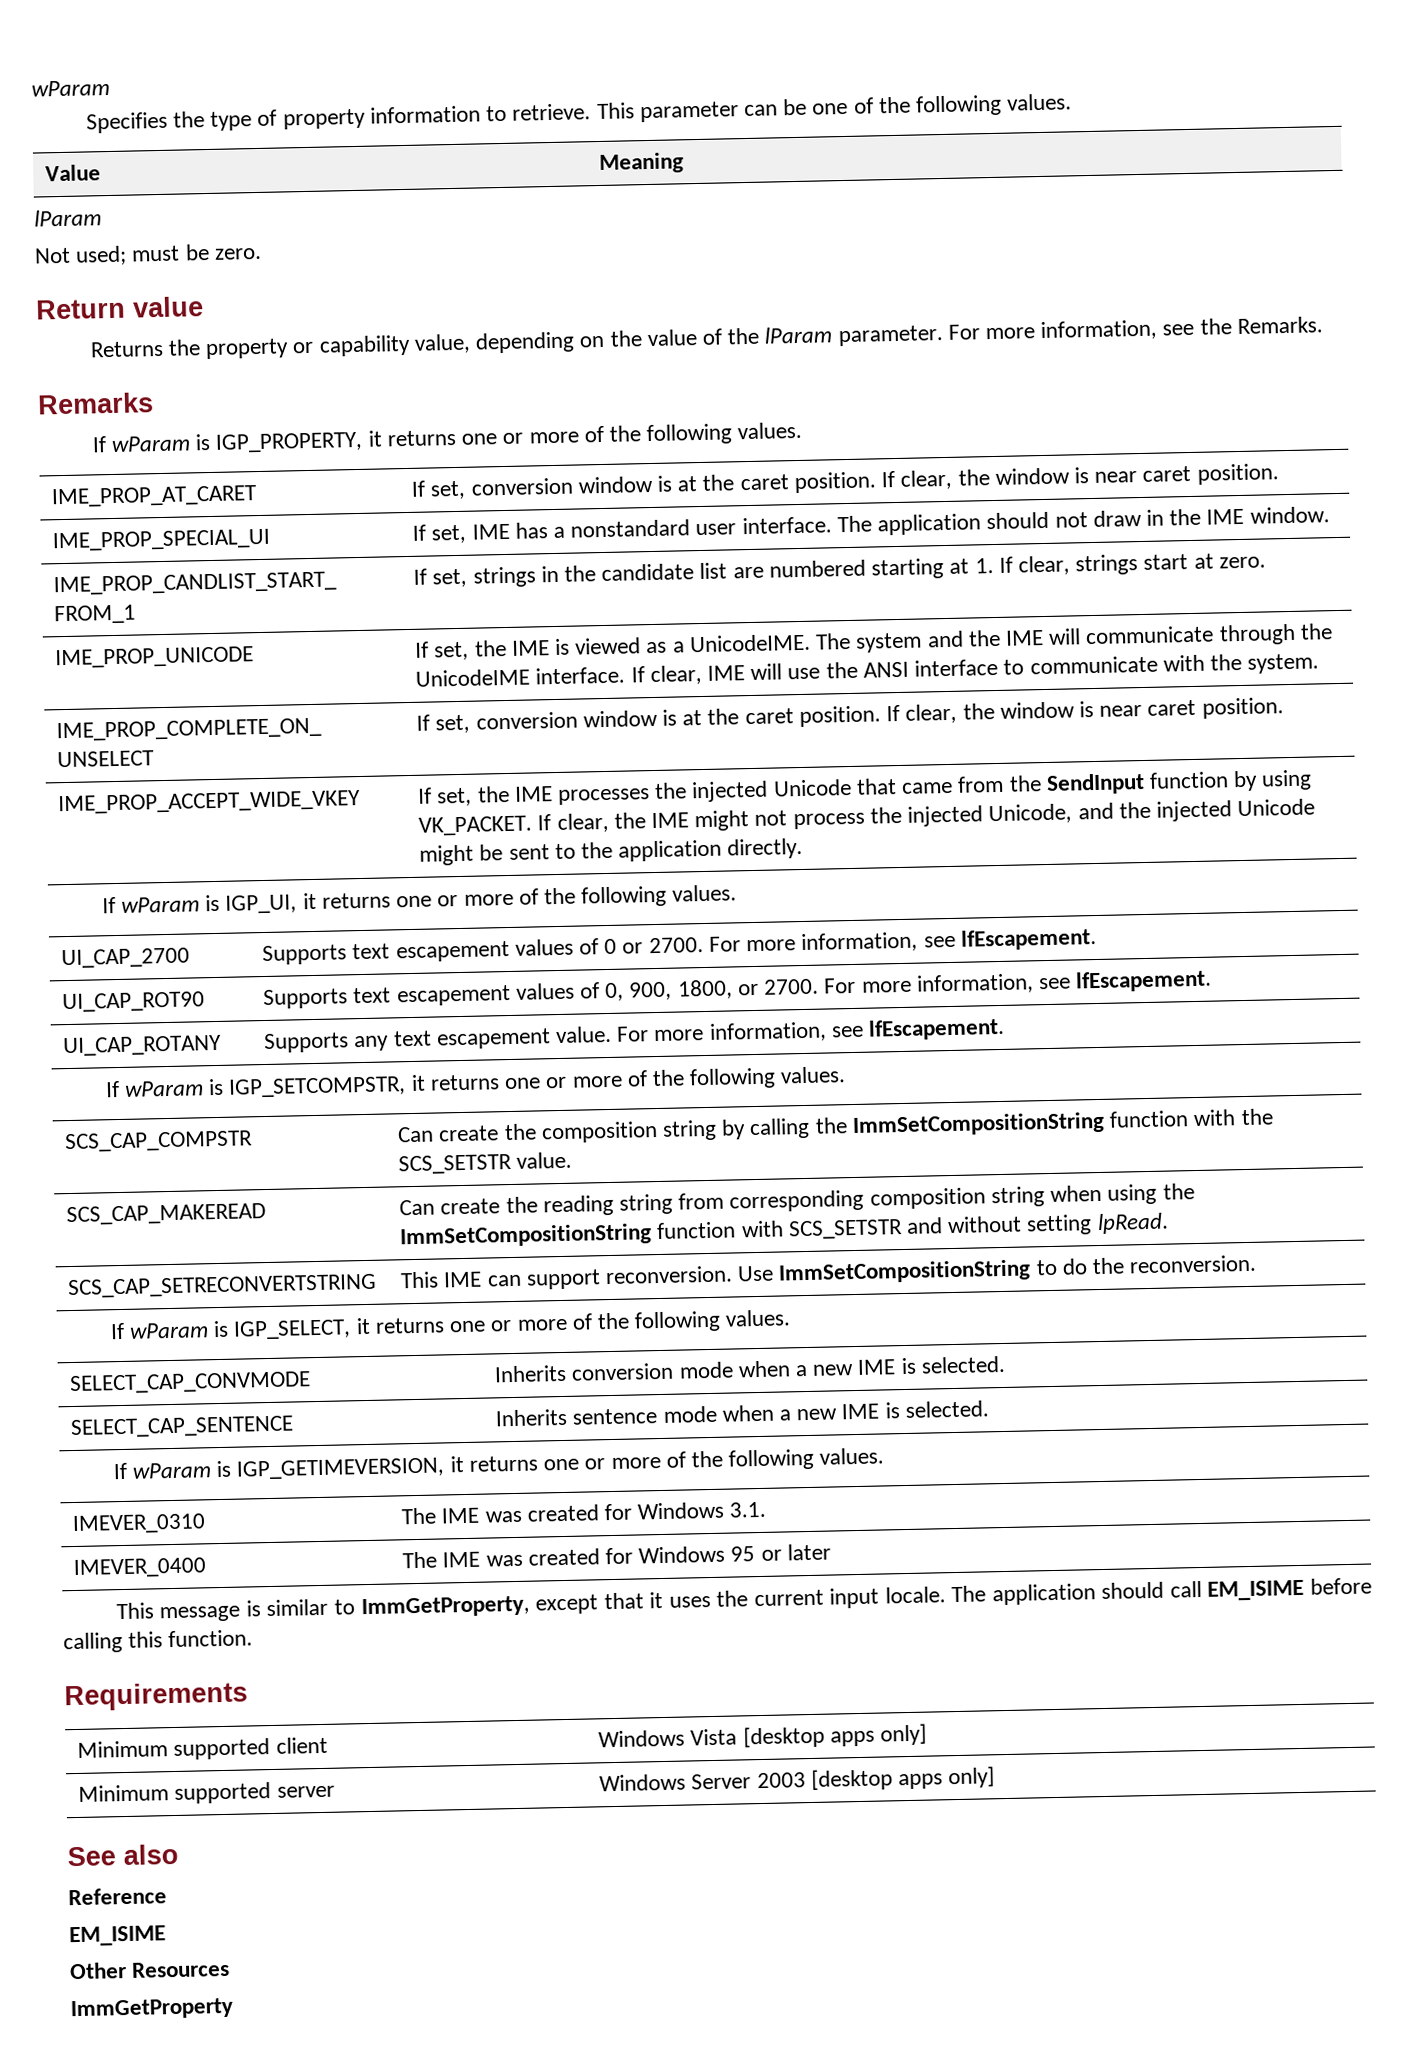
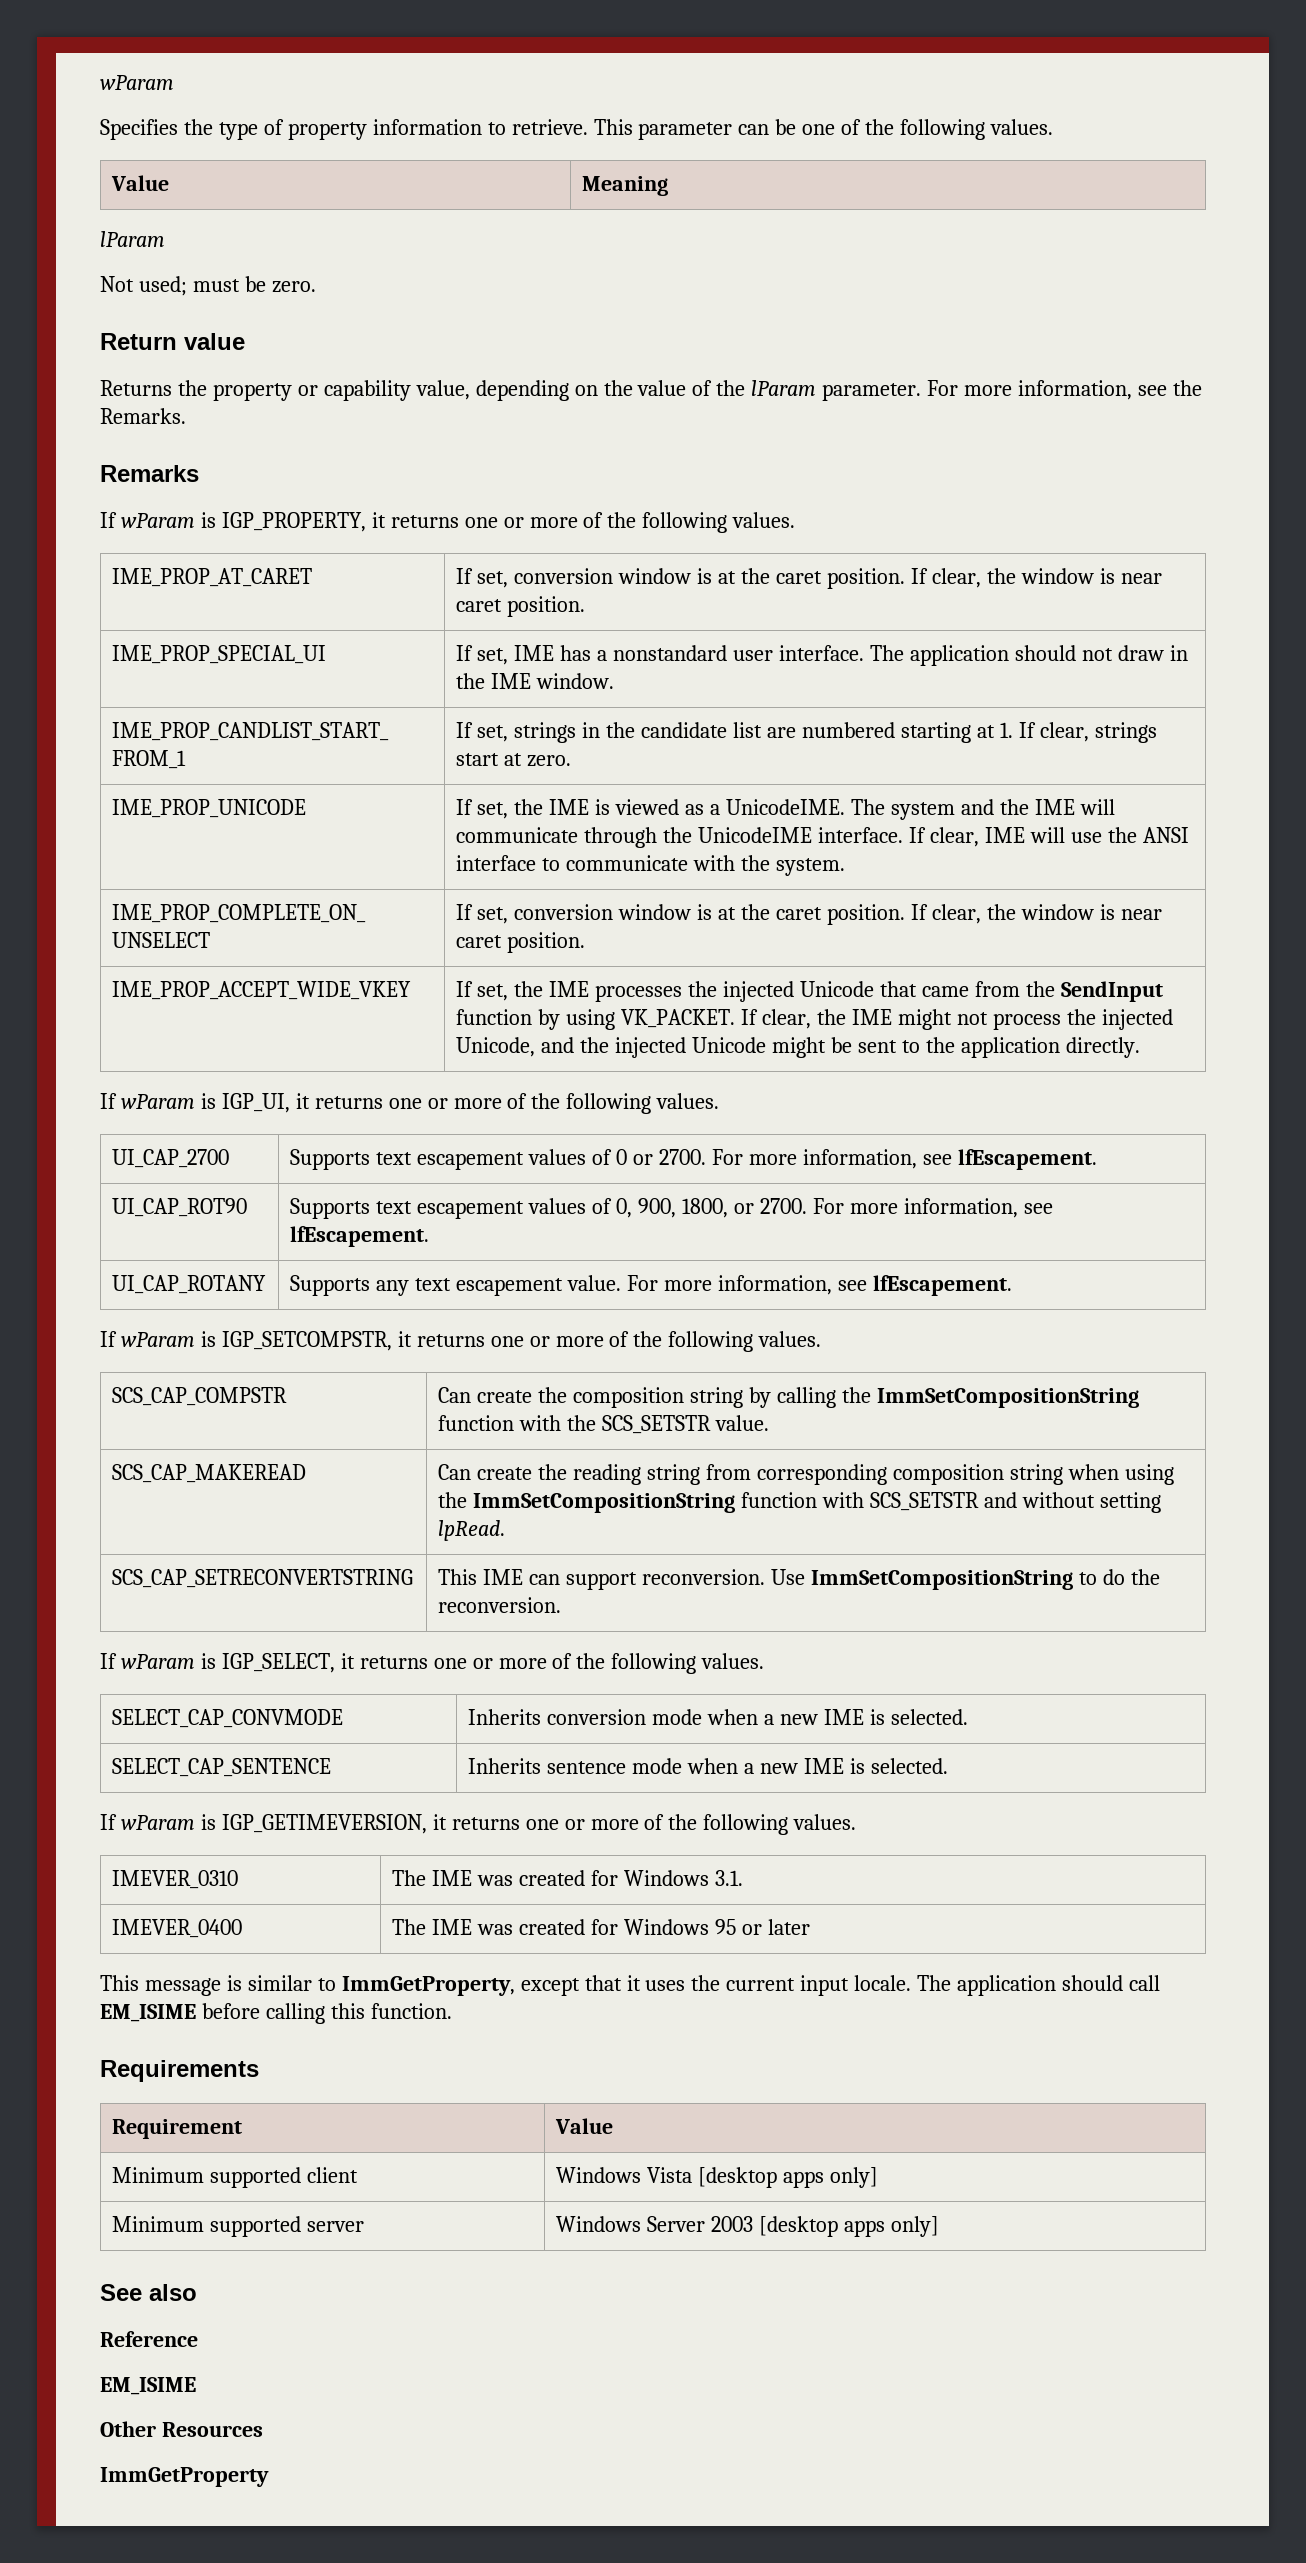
+ Requirement | Value

